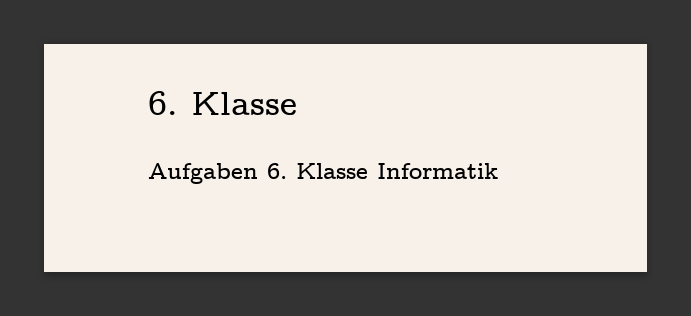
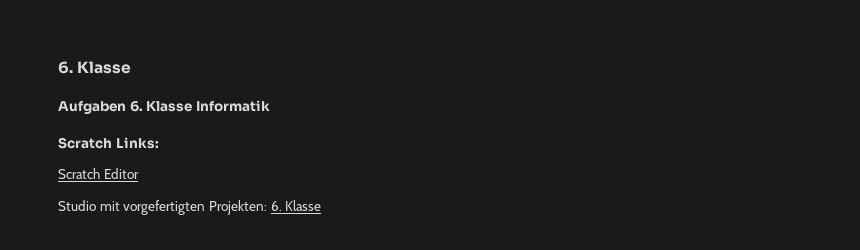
+ Scratch Links:
+ Scratch Editor
+ Studio mit vorgefertigten Projekten: 6. Klasse

